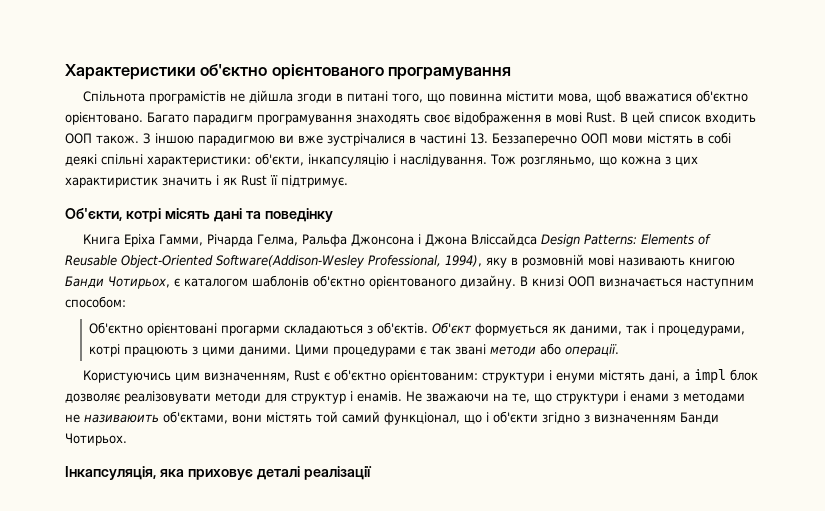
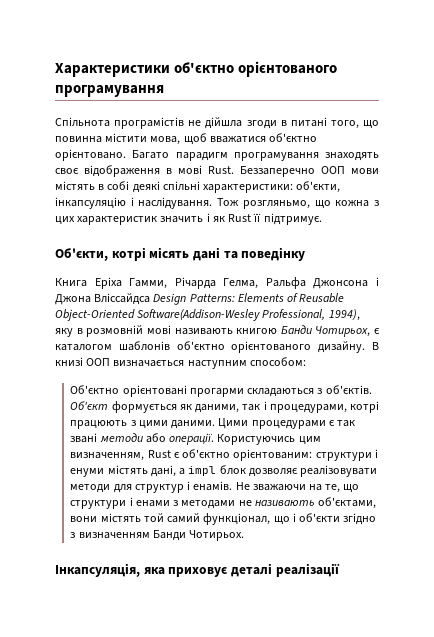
- В цей список входить ООП також. З іншою парадигмою ви вже зустрічалися в частині 13. Беззаперечно ООП мови містять в собі деякі спільні характеристики: об'єкти, інкапсуляцію і наслідування.
+ Беззаперечно ООП мови містять в собі деякі спільні характеристики: об'єкти, інкапсуляцію і наслідування.
- Тож розгляньмо, що кожна з цих характиристик значить і як Rust її підтримує.
+ Тож розгляньмо, що кожна з цих характеристик значить і як Rust її підтримує.
- Цими процедурами є так звані методи або операції.
- Користуючись цим визначенням, Rust є об'єктно орієнтованим: структури і енуми містять дані, а impl блок дозволяє реалізовувати методи для структур і енамів.
+ Цими процедурами є так звані методи або операції. Користуючись цим визначенням, Rust є об'єктно орієнтованим: структури і енуми містять дані, а impl блок дозволяє реалізовувати методи для структур і енамів.
- Не зважаючи на те, що структури і енами з методами не називаюить об'єктами, вони містять той самий функціонал, що і об'єкти згідно з визначенням Банди Чотирьох.
+ Не зважаючи на те, що структури і енами з методами не називають об'єктами, вони містять той самий функціонал, що і об'єкти згідно з визначенням Банди Чотирьох.

